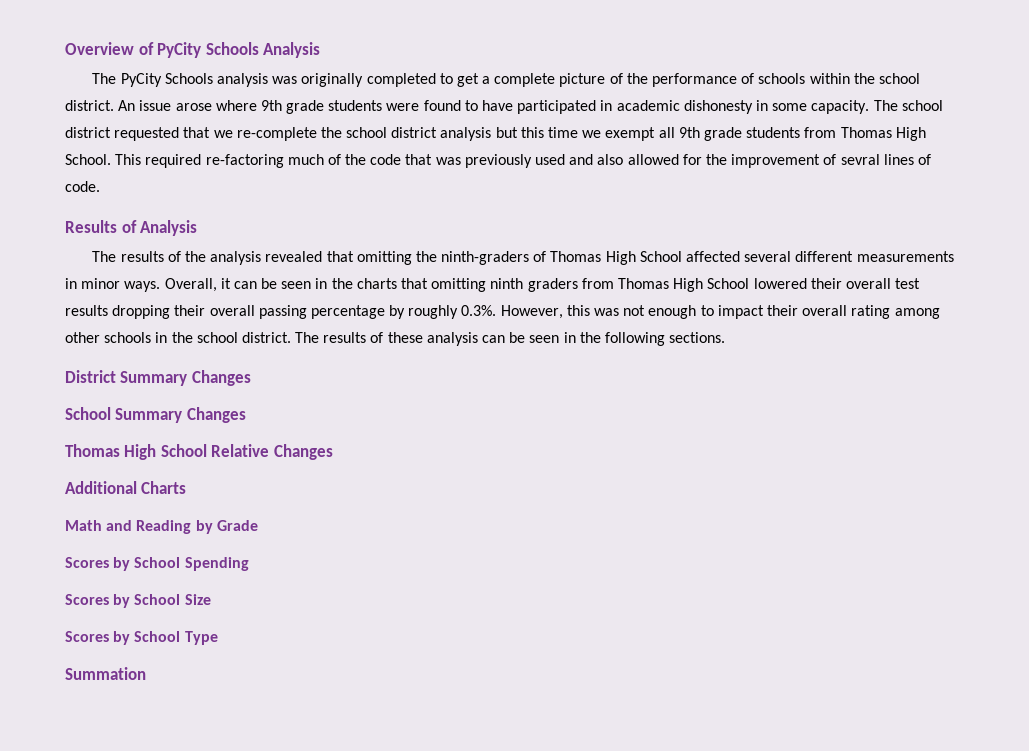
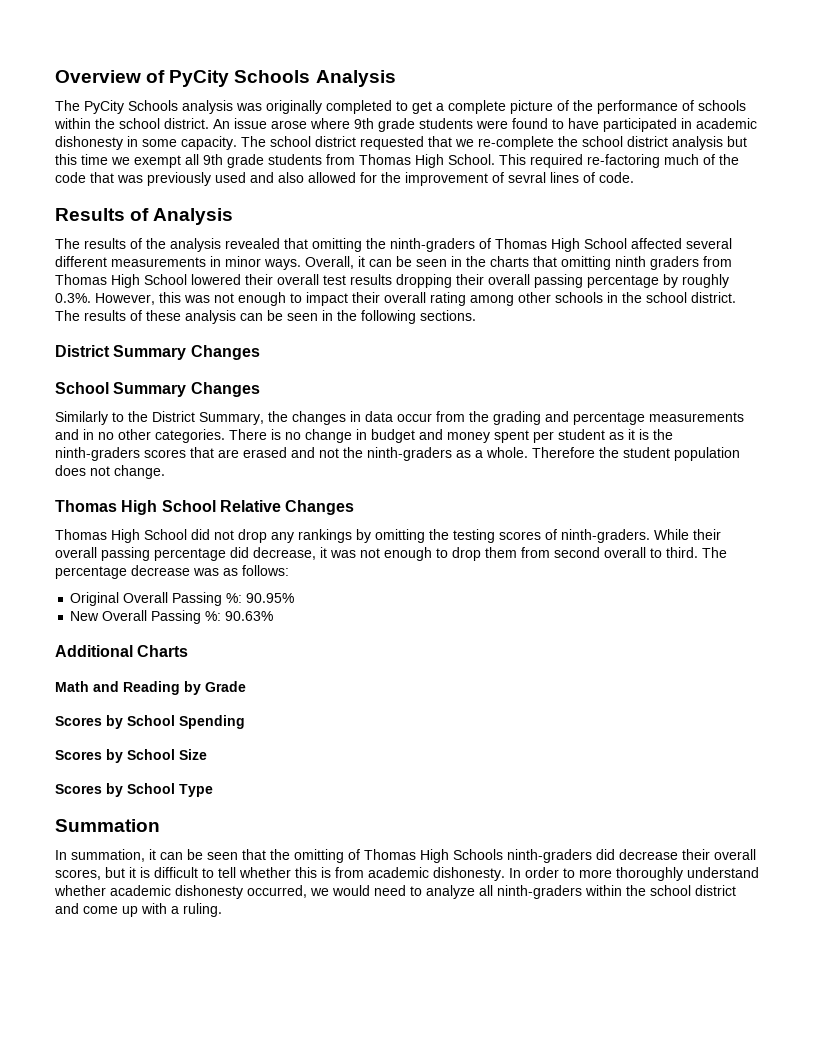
+ Similarly to the District Summary, the changes in data occur from the grading and percentage measurements and in no other categories. There is no change in budget and money spent per student as it is the ninth-graders scores that are erased and not the ninth-graders as a whole. Therefore the student population does not change.
+ Thomas High School did not drop any rankings by omitting the testing scores of ninth-graders. While their overall passing percentage did decrease, it was not enough to drop them from second overall to third. The percentage decrease was as follows:
+ Original Overall Passing %: 90.95%
+ New Overall Passing %: 90.63%
+ In summation, it can be seen that the omitting of Thomas High Schools ninth-graders did decrease their overall scores, but it is difficult to tell whether this is from academic dishonesty. In order to more thoroughly understand whether academic dishonesty occurred, we would need to analyze all ninth-graders within the school district and come up with a ruling.

